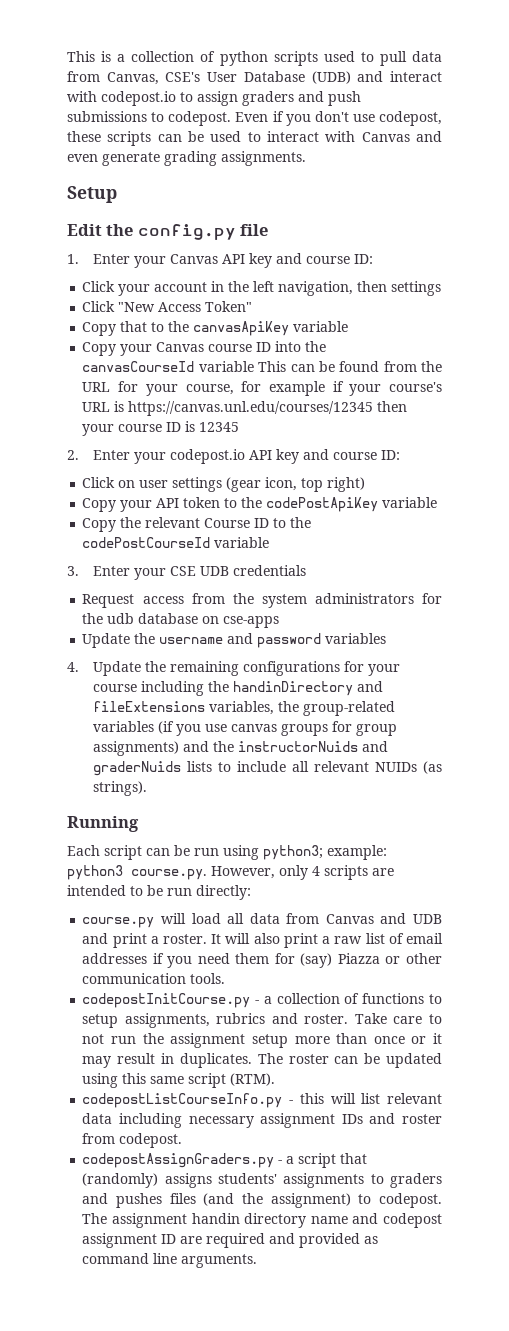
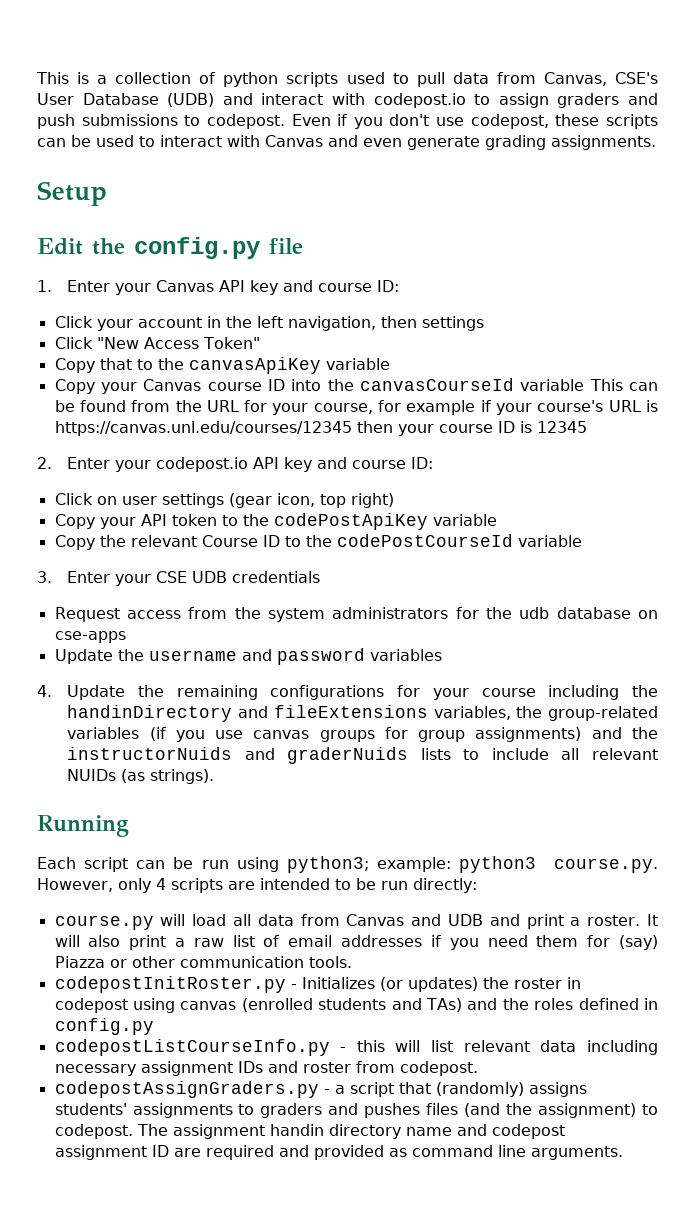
- codepostInitCourse.py - a collection of functions to setup assignments, rubrics and roster. Take care to not run the assignment setup more than once or it may result in duplicates. The roster can be updated using this same script (RTM).
+ codepostInitRoster.py - Initializes (or updates) the roster in codepost using canvas (enrolled students and TAs) and the roles defined in config.py

